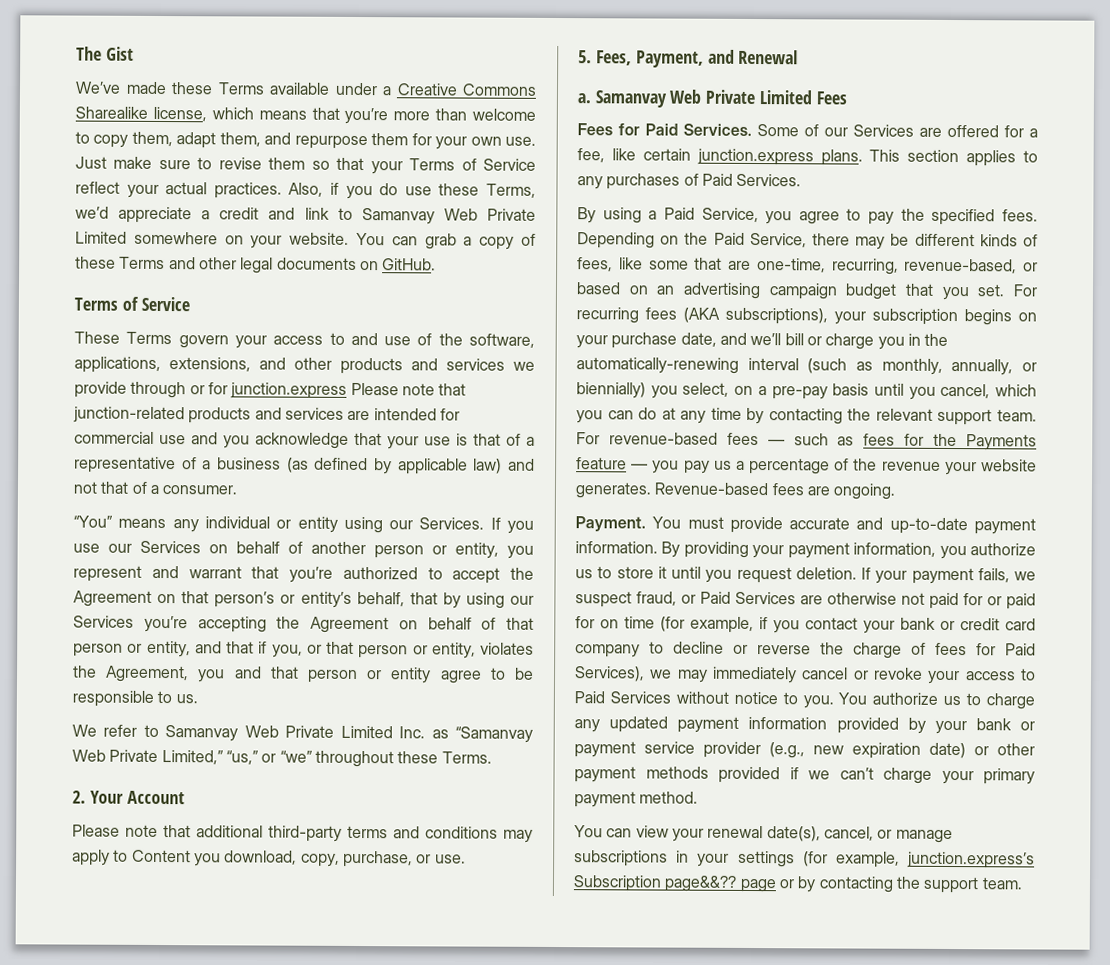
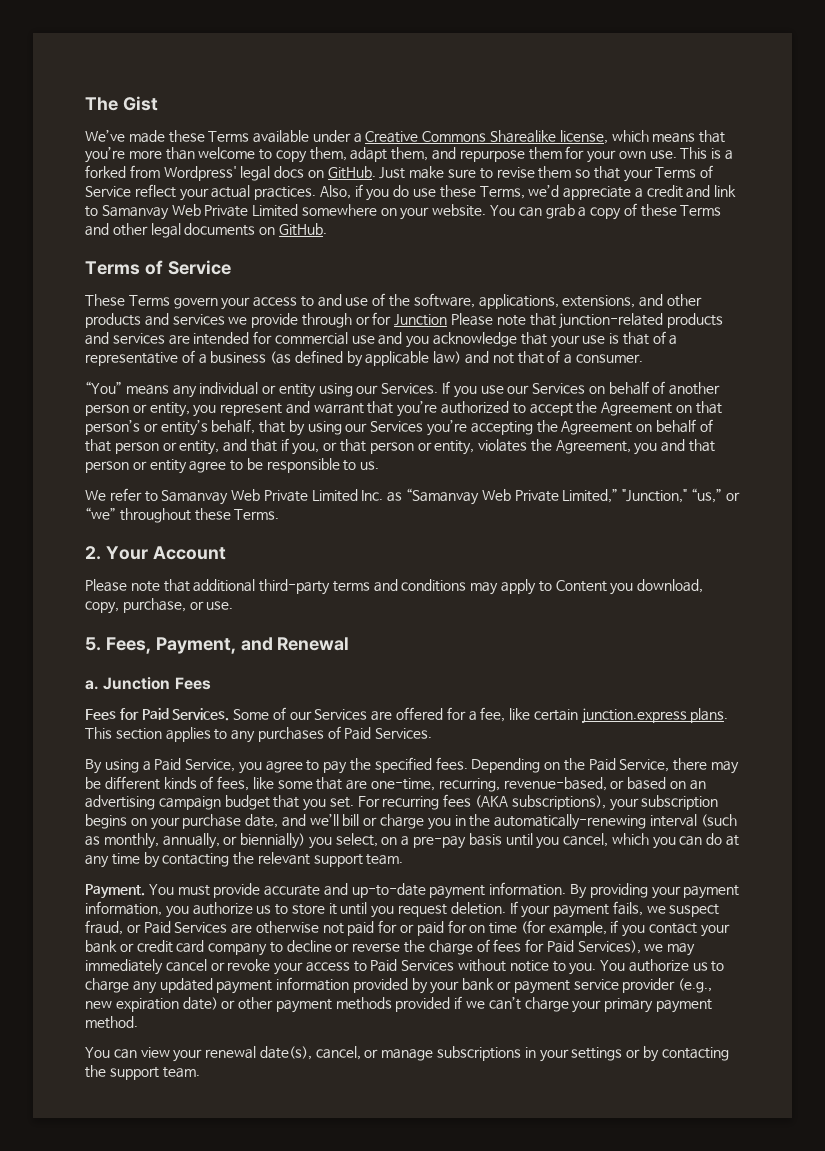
+ This is a forked from Wordpress' legal docs on GitHub.
- These Terms govern your access to and use of the software, applications, extensions, and other products and services we provide through or for junction.express Please note that junction-related products and services are intended for commercial use and you acknowledge that your use is that of a representative of a business (as defined by applicable law) and not that of a consumer.
+ These Terms govern your access to and use of the software, applications, extensions, and other products and services we provide through or for Junction Please note that junction-related products and services are intended for commercial use and you acknowledge that your use is that of a representative of a business (as defined by applicable law) and not that of a consumer.
- We refer to Samanvay Web Private Limited Inc. as “Samanvay Web Private Limited,” “us,” or “we” throughout these Terms.
+ We refer to Samanvay Web Private Limited Inc. as “Samanvay Web Private Limited,” "Junction," “us,” or “we” throughout these Terms.
- Samanvay Web Private Limited Fees
+ Junction Fees
- For revenue-based fees — such as fees for the Payments feature — you pay us a percentage of the revenue your website generates. Revenue-based fees are ongoing.
- You can view your renewal date(s), cancel, or manage subscriptions in your settings (for example, junction.express’s Subscription page&&?? page or by contacting the support team.
+ You can view your renewal date(s), cancel, or manage subscriptions in your settings or by contacting the support team.

